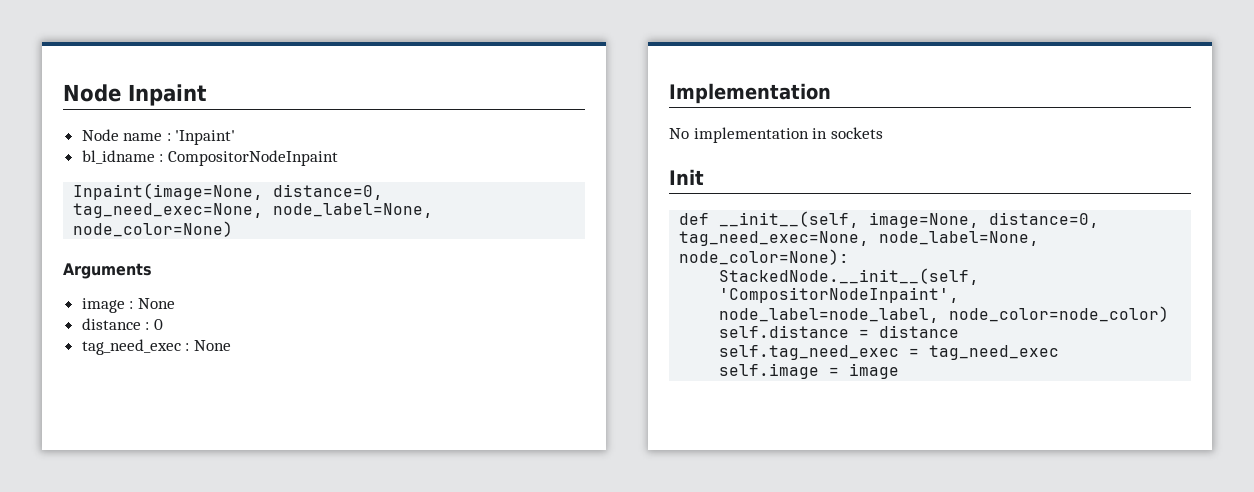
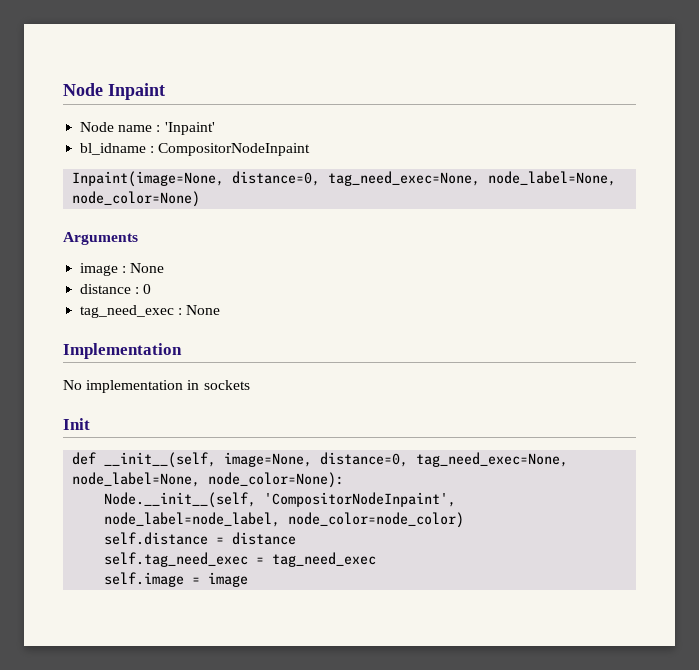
- StackedNode.__init__(self, 'CompositorNodeInpaint', node_label=node_label, node_color=node_color)
+ Node.__init__(self, 'CompositorNodeInpaint', node_label=node_label, node_color=node_color)

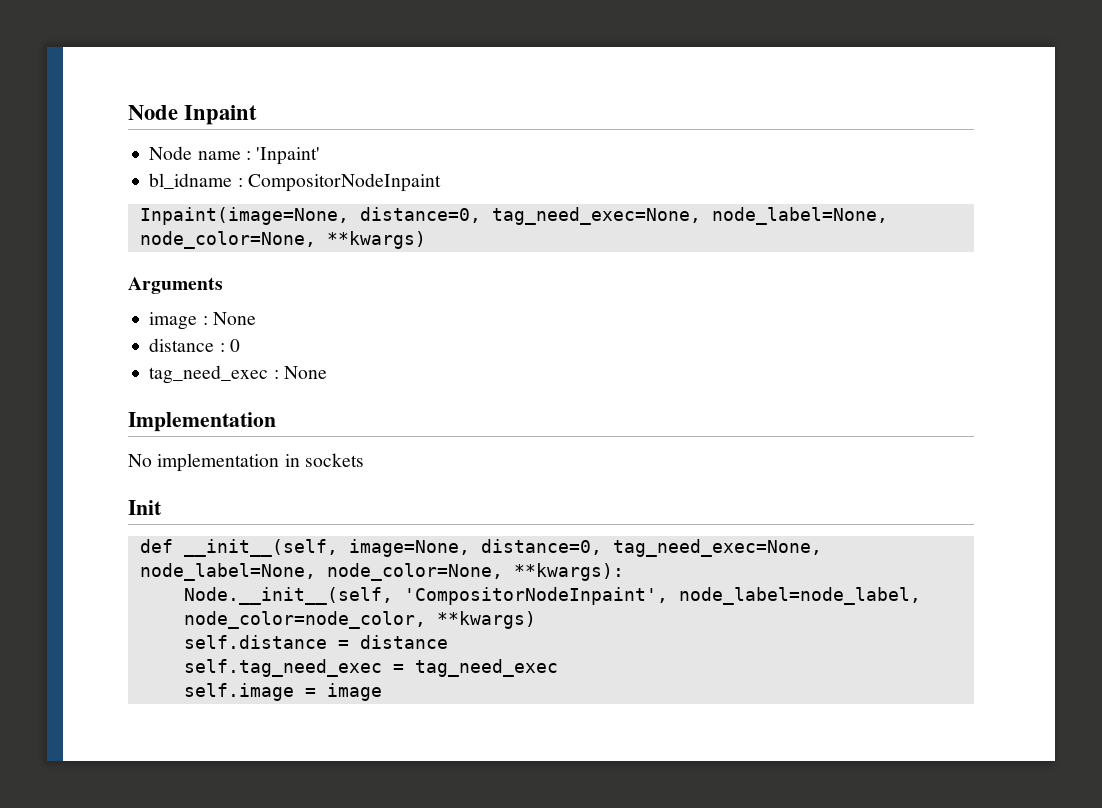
- Inpaint(image=None, distance=0, tag_need_exec=None, node_label=None, node_color=None)
+ Inpaint(image=None, distance=0, tag_need_exec=None, node_label=None, node_color=None, **kwargs)
- def __init__(self, image=None, distance=0, tag_need_exec=None, node_label=None, node_color=None):
+ def __init__(self, image=None, distance=0, tag_need_exec=None, node_label=None, node_color=None, **kwargs):
- Node.__init__(self, 'CompositorNodeInpaint', node_label=node_label, node_color=node_color)
+ Node.__init__(self, 'CompositorNodeInpaint', node_label=node_label, node_color=node_color, **kwargs)

